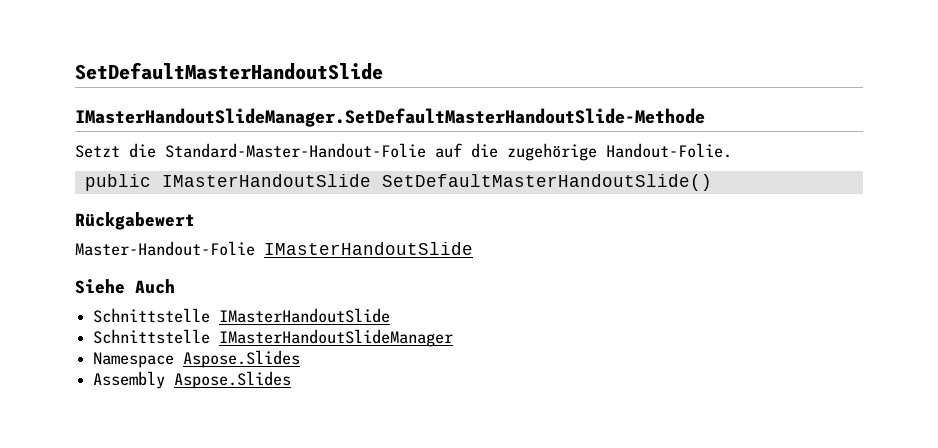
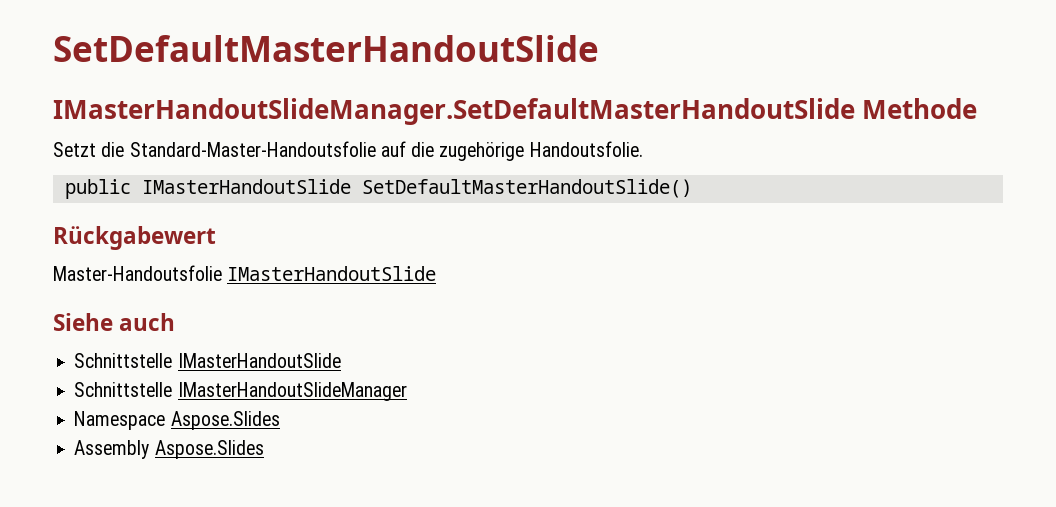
- IMasterHandoutSlideManager.SetDefaultMasterHandoutSlide-Methode
+ IMasterHandoutSlideManager.SetDefaultMasterHandoutSlide Methode
- Setzt die Standard-Master-Handout-Folie auf die zugehörige Handout-Folie.
+ Setzt die Standard-Master-Handoutsfolie auf die zugehörige Handoutsfolie.
- Master-Handout-Folie IMasterHandoutSlide
+ Master-Handoutsfolie IMasterHandoutSlide
- Siehe Auch
+ Siehe auch

